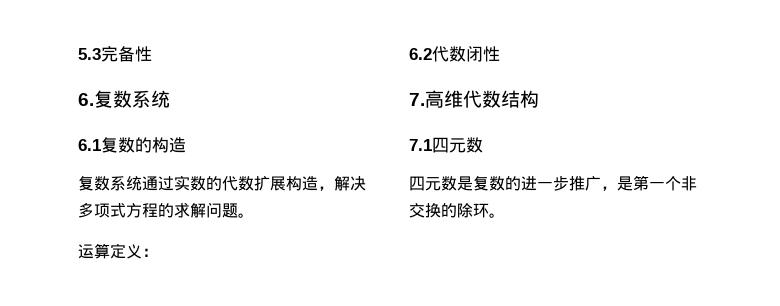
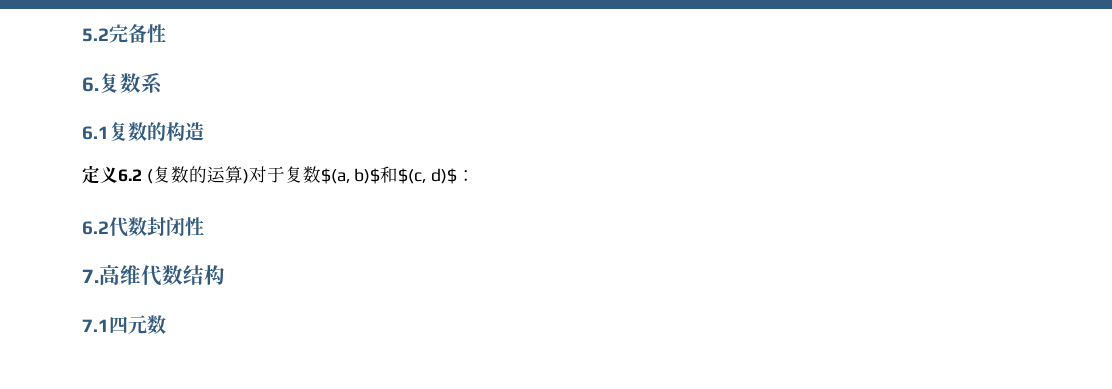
- 5.3完备性
+ 5.2完备性
- 6.复数系统
+ 6.复数系
- 复数系统通过实数的代数扩展构造，解决多项式方程的求解问题。
- 运算定义：
+ 定义6.2 (复数的运算)对于复数$(a, b)$和$(c, d)$：
- 6.2代数闭性
+ 6.2代数封闭性
- 四元数是复数的进一步推广，是第一个非交换的除环。

